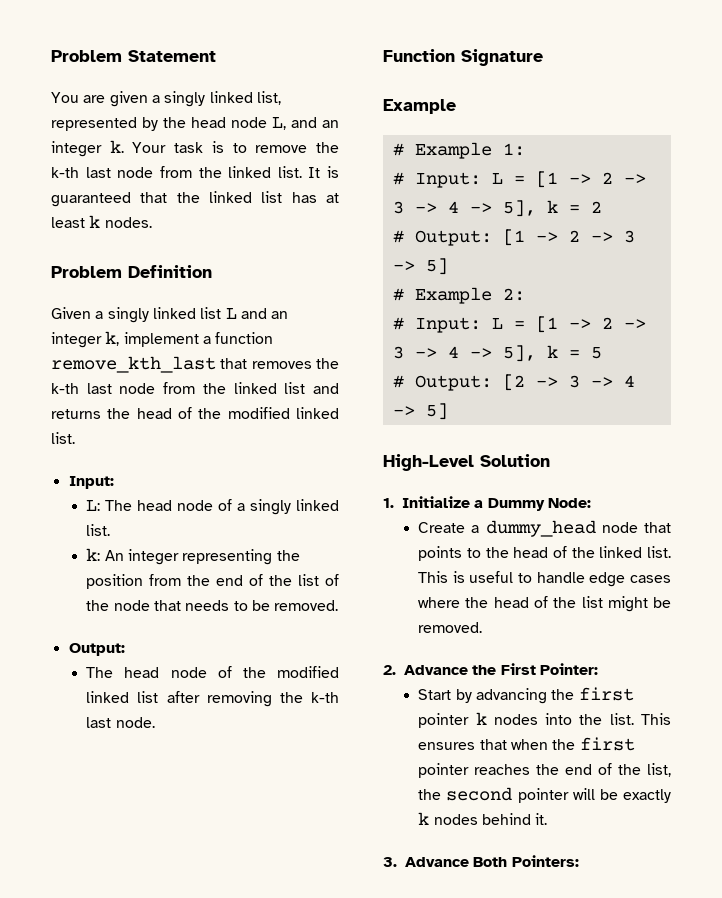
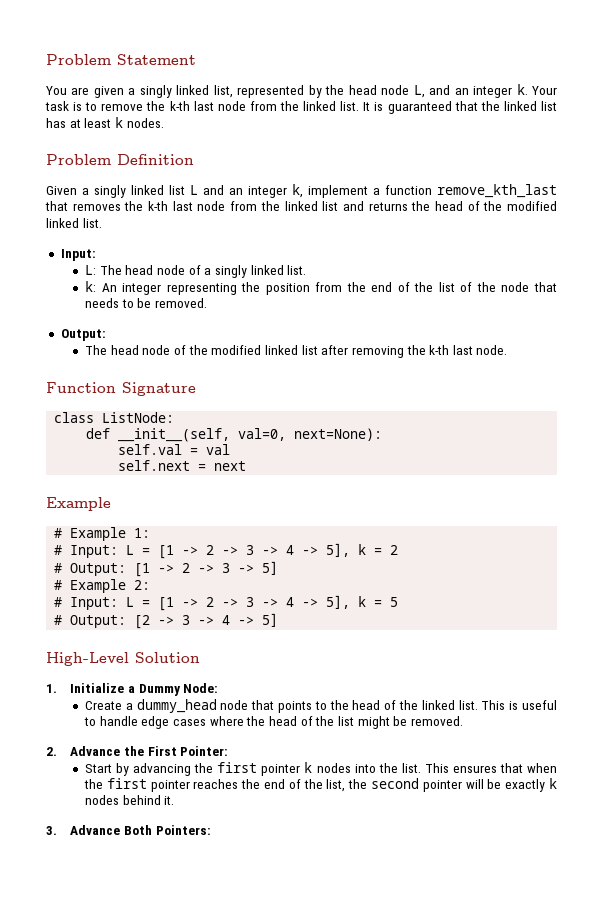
+ class ListNode:
+ def __init__(self, val=0, next=None):
+ self.val = val
+ self.next = next

